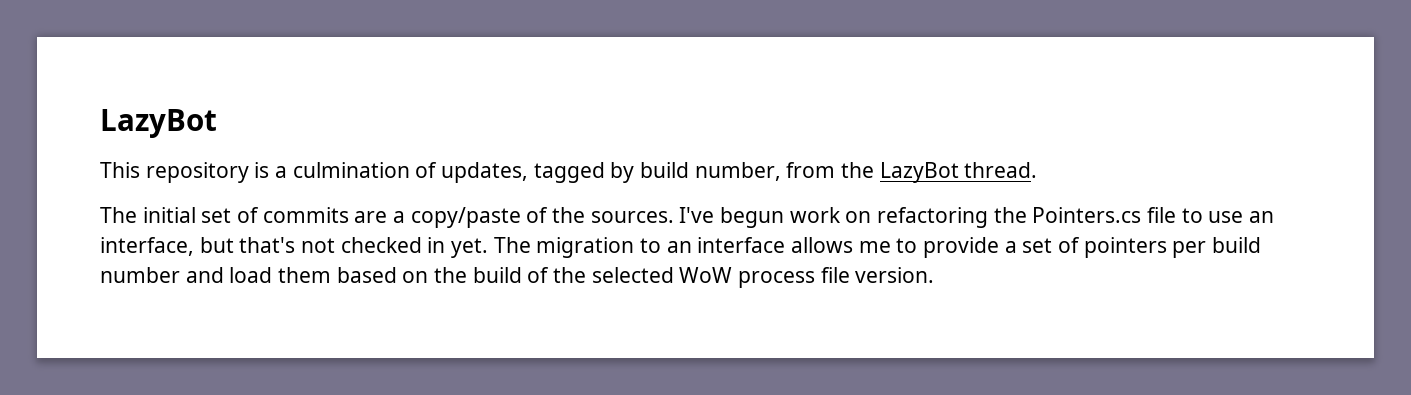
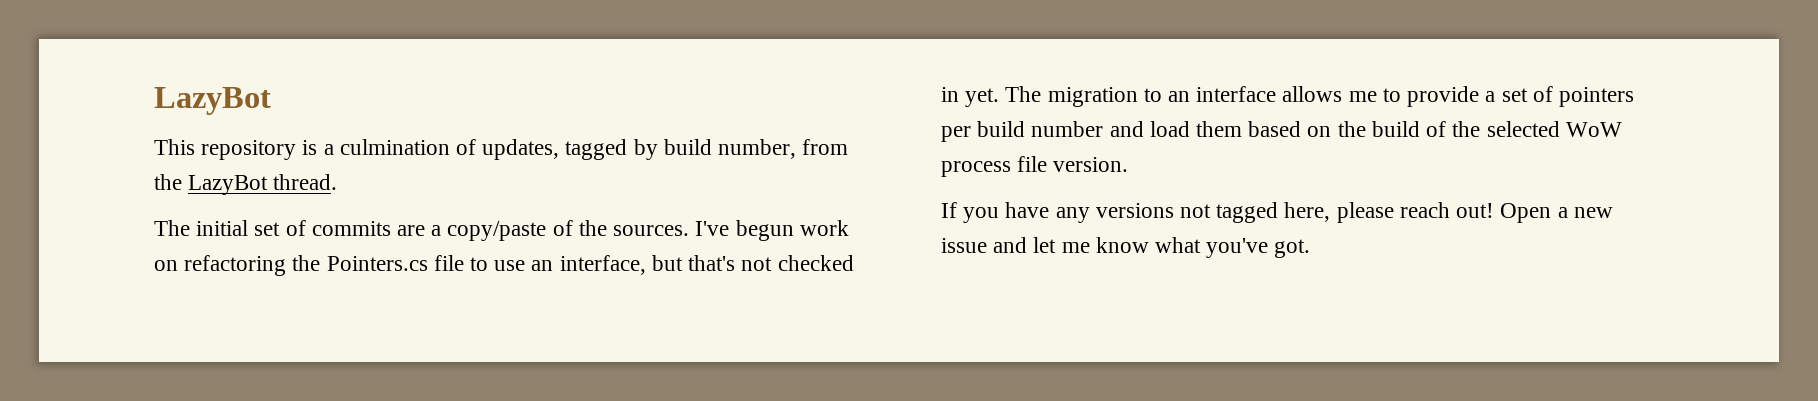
+ If you have any versions not tagged here, please reach out! Open a new issue and let me know what you've got.

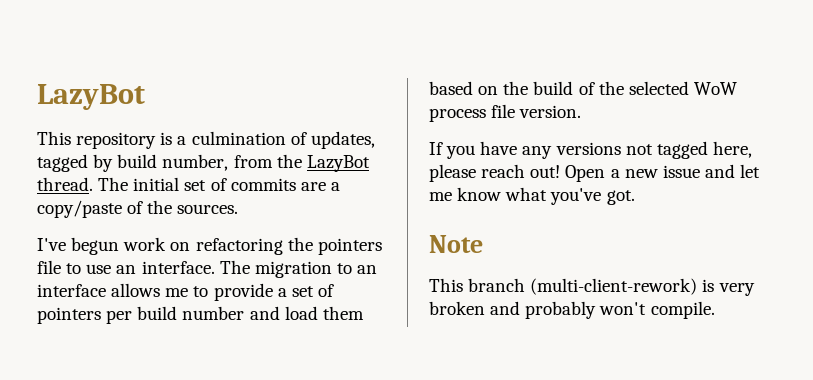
- This repository is a culmination of updates, tagged by build number, from the LazyBot thread.
- The initial set of commits are a copy/paste of the sources. I've begun work on refactoring the Pointers.cs file to use an interface, but that's not checked in yet.
+ This repository is a culmination of updates, tagged by build number, from the LazyBot thread. The initial set of commits are a copy/paste of the sources.
+ I've begun work on refactoring the pointers file to use an interface.
+ Note
+ This branch (multi-client-rework) is very broken and probably won't compile.

